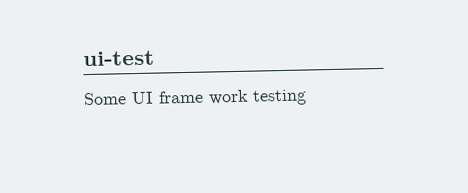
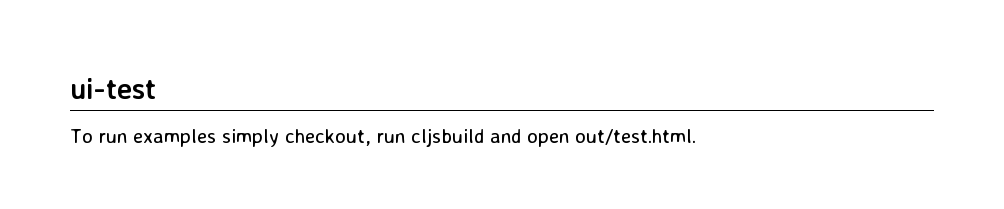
- Some UI frame work testing
+ To run examples simply checkout, run cljsbuild and open out/test.html.

